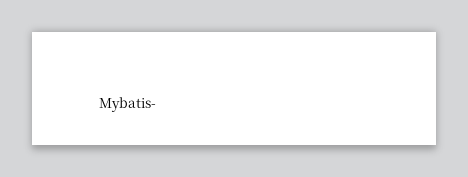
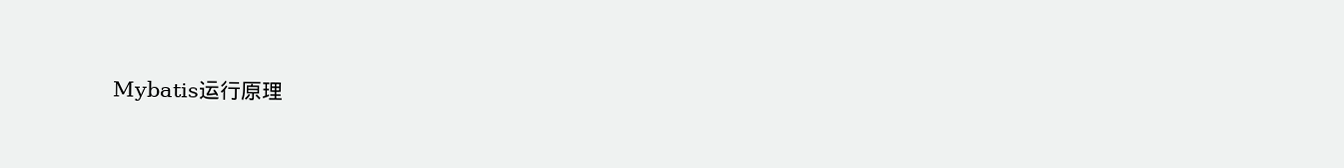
- Mybatis-
+ Mybatis运行原理

